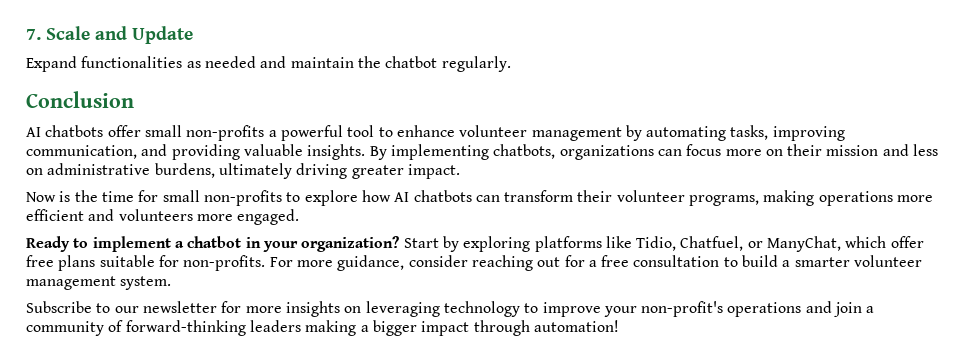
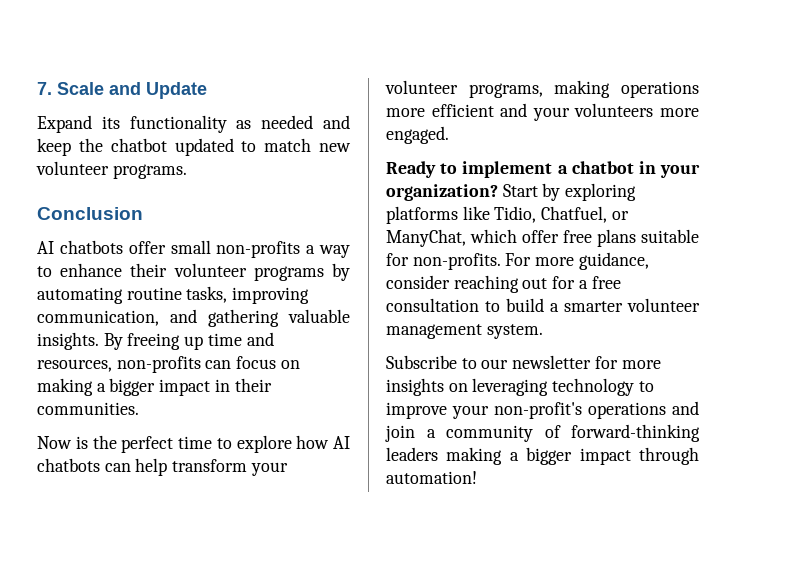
- Expand functionalities as needed and maintain the chatbot regularly.
+ Expand its functionality as needed and keep the chatbot updated to match new volunteer programs.
- AI chatbots offer small non-profits a powerful tool to enhance volunteer management by automating tasks, improving communication, and providing valuable insights.
+ AI chatbots offer small non-profits a way to enhance their volunteer programs by automating routine tasks, improving communication, and gathering valuable insights.
- By implementing chatbots, organizations can focus more on their mission and less on administrative burdens, ultimately driving greater impact.
+ By freeing up time and resources, non-profits can focus on making a bigger impact in their communities.
- Now is the time for small non-profits to explore how AI chatbots can transform their volunteer programs, making operations more efficient and volunteers more engaged.
+ Now is the perfect time to explore how AI chatbots can help transform your volunteer programs, making operations more efficient and your volunteers more engaged.

